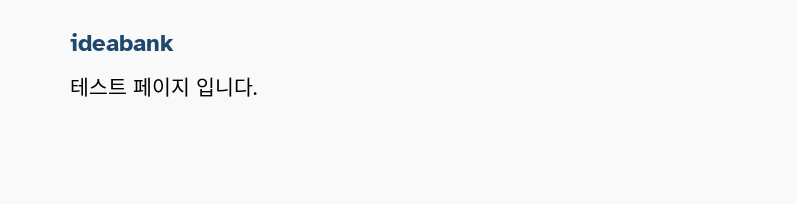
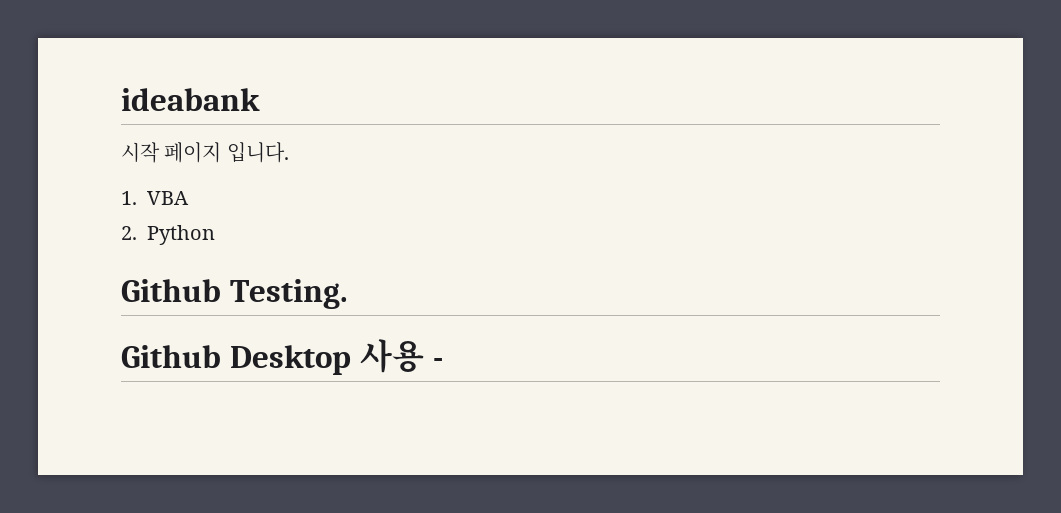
- 테스트 페이지 입니다.
+ 시작 페이지 입니다.
+ 1. VBA
+ 2. Python
+ Github Testing.
+ Github Desktop 사용 -

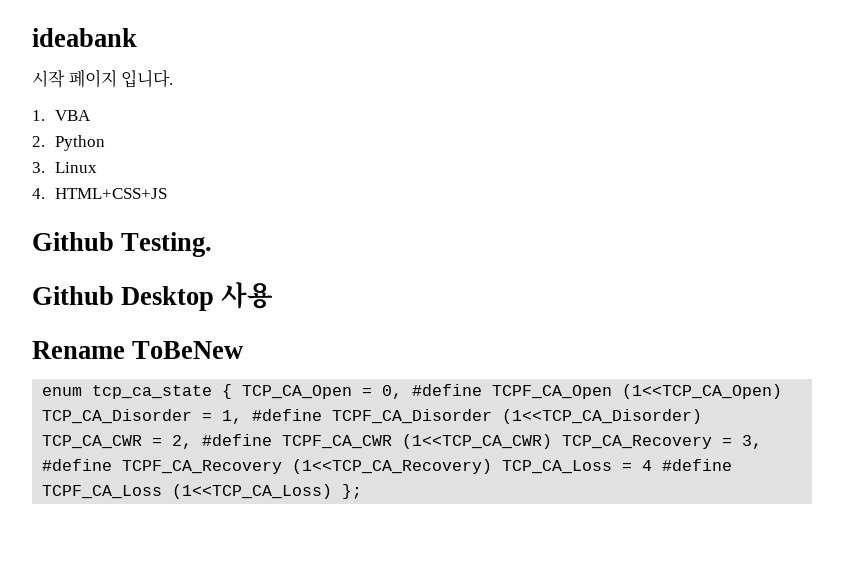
+ 3. Linux
+ 4. HTML+CSS+JS
- Github Desktop 사용 -
+ Github Desktop 사용
+ Rename ToBeNew
+ enum tcp_ca_state { TCP_CA_Open = 0, #define TCPF_CA_Open (1<<TCP_CA_Open) TCP_CA_Disorder = 1, #define TCPF_CA_Disorder (1<<TCP_CA_Disorder) TCP_CA_CWR = 2, #define TCPF_CA_CWR (1<<TCP_CA_CWR) TCP_CA_Recovery = 3, #define TCPF_CA_Recovery (1<<TCP_CA_Recovery) TCP_CA_Loss = 4 #define TCPF_CA_Loss (1<<TCP_CA_Loss) };

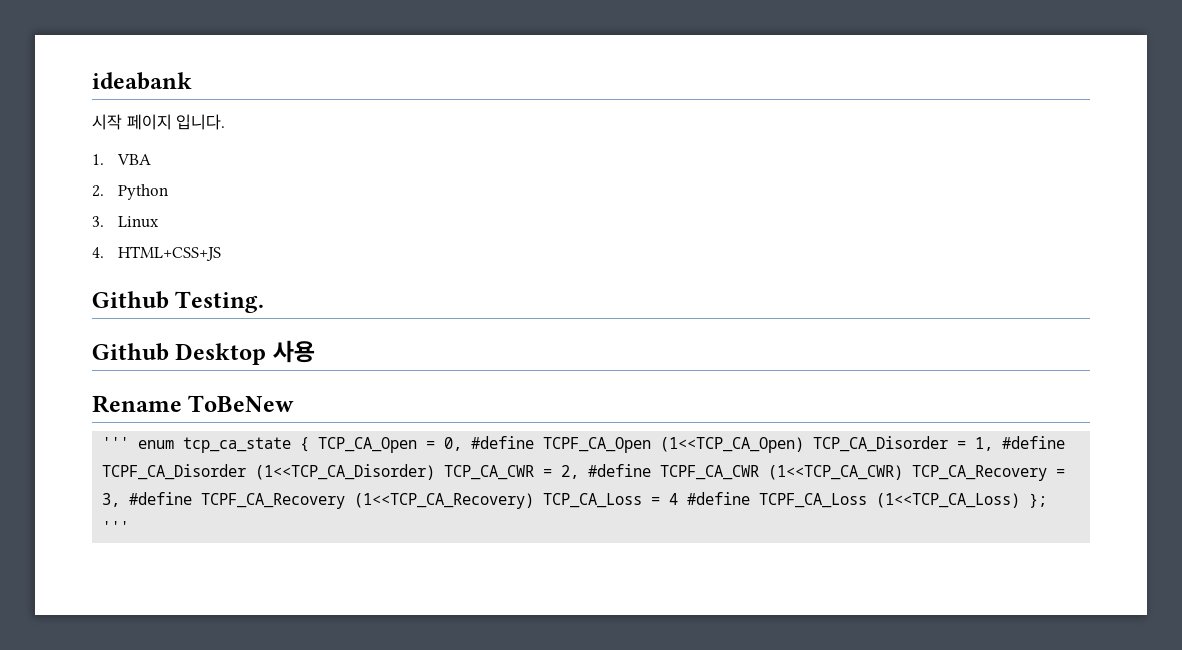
- enum tcp_ca_state { TCP_CA_Open = 0, #define TCPF_CA_Open (1<<TCP_CA_Open) TCP_CA_Disorder = 1, #define TCPF_CA_Disorder (1<<TCP_CA_Disorder) TCP_CA_CWR = 2, #define TCPF_CA_CWR (1<<TCP_CA_CWR) TCP_CA_Recovery = 3, #define TCPF_CA_Recovery (1<<TCP_CA_Recovery) TCP_CA_Loss = 4 #define TCPF_CA_Loss (1<<TCP_CA_Loss) };
+ ''' enum tcp_ca_state { TCP_CA_Open = 0, #define TCPF_CA_Open (1<<TCP_CA_Open) TCP_CA_Disorder = 1, #define TCPF_CA_Disorder (1<<TCP_CA_Disorder) TCP_CA_CWR = 2, #define TCPF_CA_CWR (1<<TCP_CA_CWR) TCP_CA_Recovery = 3, #define TCPF_CA_Recovery (1<<TCP_CA_Recovery) TCP_CA_Loss = 4 #define TCPF_CA_Loss (1<<TCP_CA_Loss) }; '''

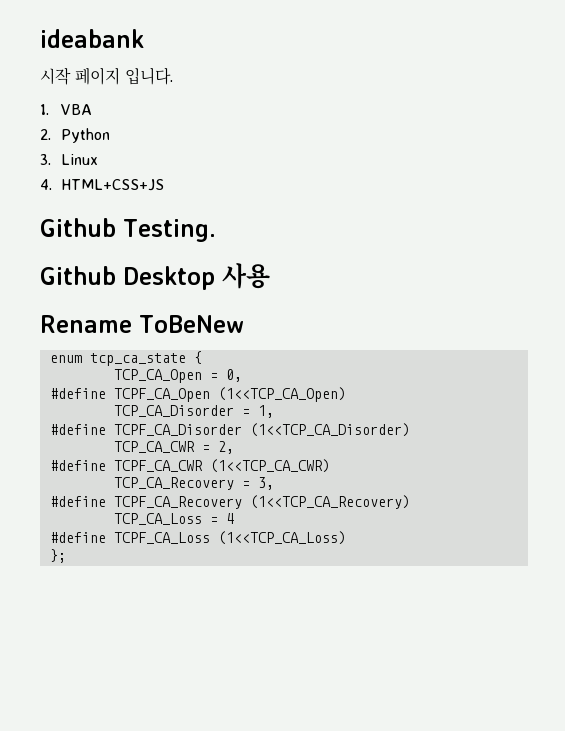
- ''' enum tcp_ca_state { TCP_CA_Open = 0, #define TCPF_CA_Open (1<<TCP_CA_Open) TCP_CA_Disorder = 1, #define TCPF_CA_Disorder (1<<TCP_CA_Disorder) TCP_CA_CWR = 2, #define TCPF_CA_CWR (1<<TCP_CA_CWR) TCP_CA_Recovery = 3, #define TCPF_CA_Recovery (1<<TCP_CA_Recovery) TCP_CA_Loss = 4 #define TCPF_CA_Loss (1<<TCP_CA_Loss) }; '''
+ enum tcp_ca_state {
+ TCP_CA_Open = 0,
+ #define TCPF_CA_Open (1<<TCP_CA_Open)
+ TCP_CA_Disorder = 1,
+ #define TCPF_CA_Disorder (1<<TCP_CA_Disorder)
+ TCP_CA_CWR = 2,
+ #define TCPF_CA_CWR (1<<TCP_CA_CWR)
+ TCP_CA_Recovery = 3,
+ #define TCPF_CA_Recovery (1<<TCP_CA_Recovery)
+ TCP_CA_Loss = 4
+ #define TCPF_CA_Loss (1<<TCP_CA_Loss)
+ };

